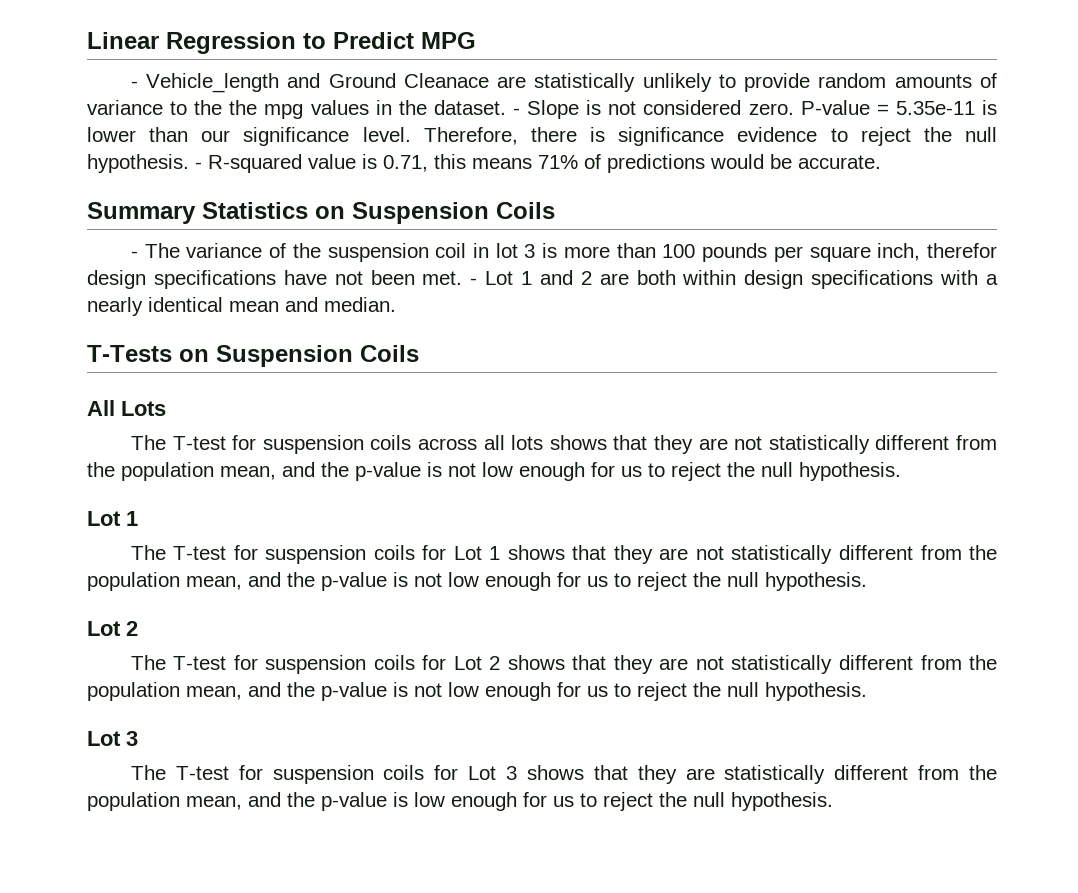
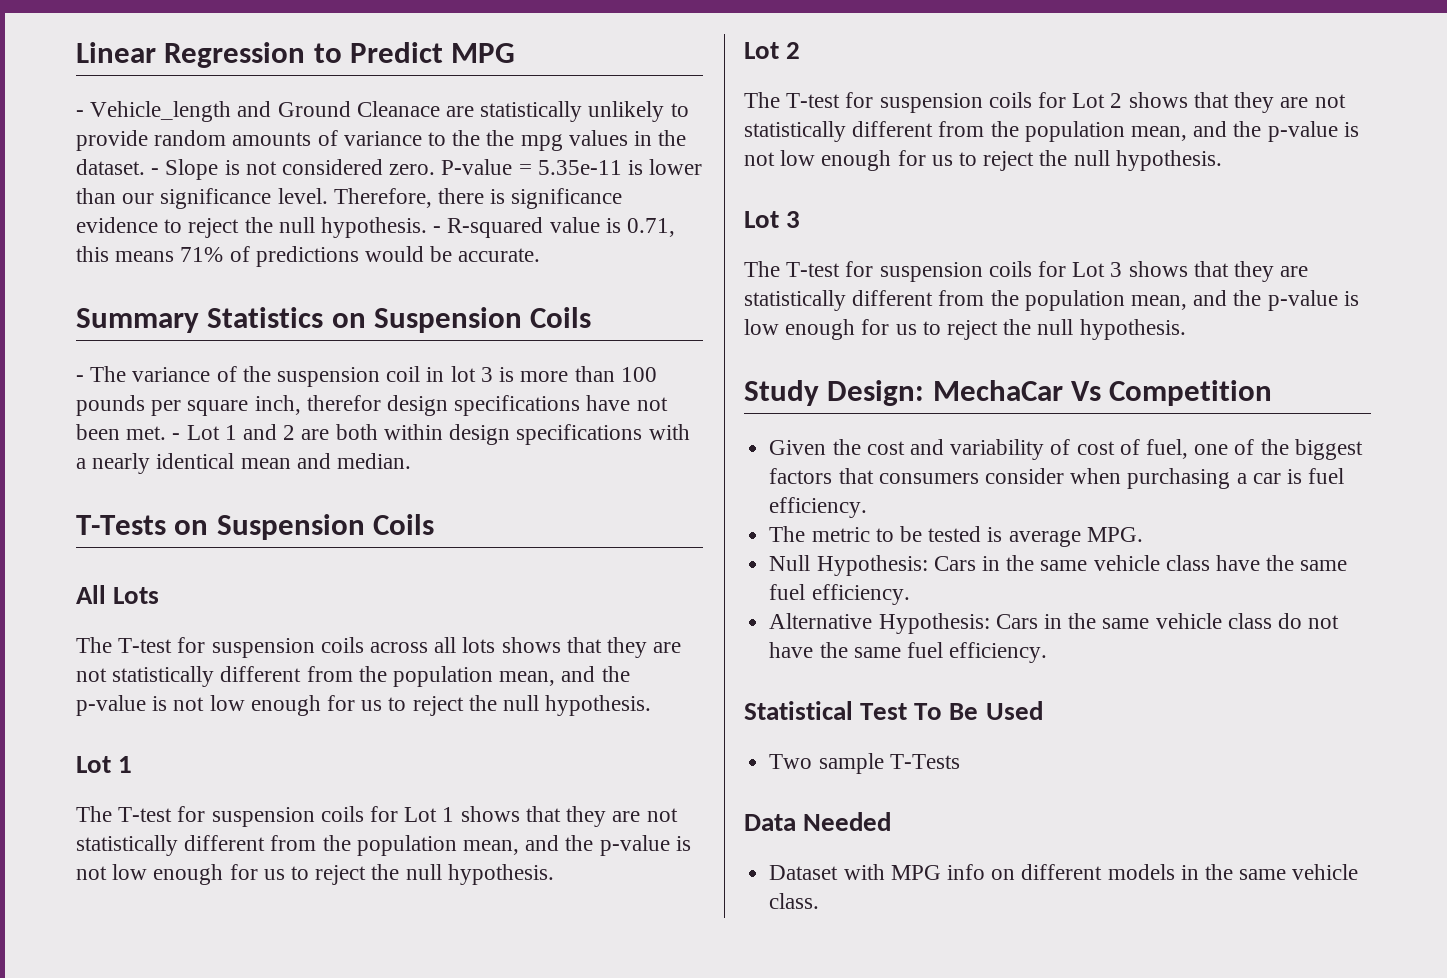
+ Study Design: MechaCar Vs Competition
+ Given the cost and variability of cost of fuel, one of the biggest factors that consumers consider when purchasing a car is fuel efficiency.
+ The metric to be tested is average MPG.
+ Null Hypothesis: Cars in the same vehicle class have the same fuel efficiency.
+ Alternative Hypothesis: Cars in the same vehicle class do not have the same fuel efficiency.
+ Statistical Test To Be Used
+ Two sample T-Tests
+ Data Needed
+ Dataset with MPG info on different models in the same vehicle class.

